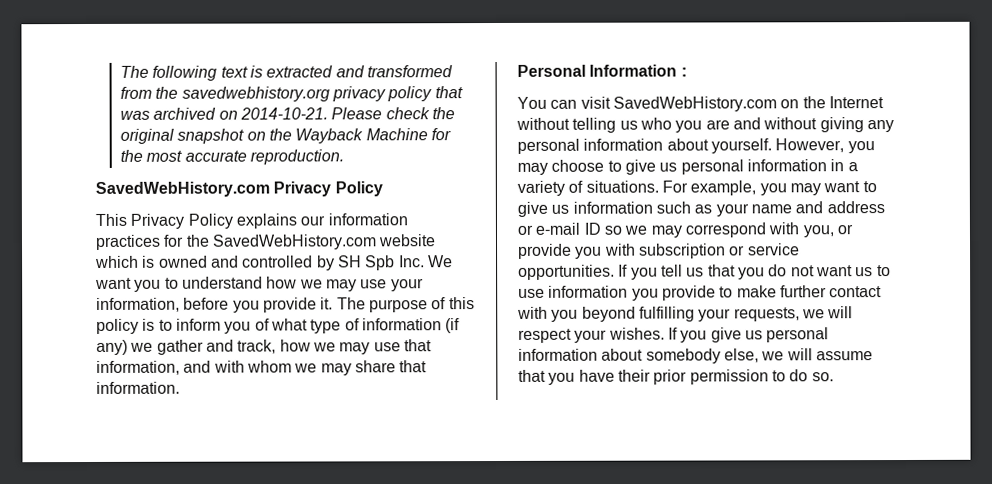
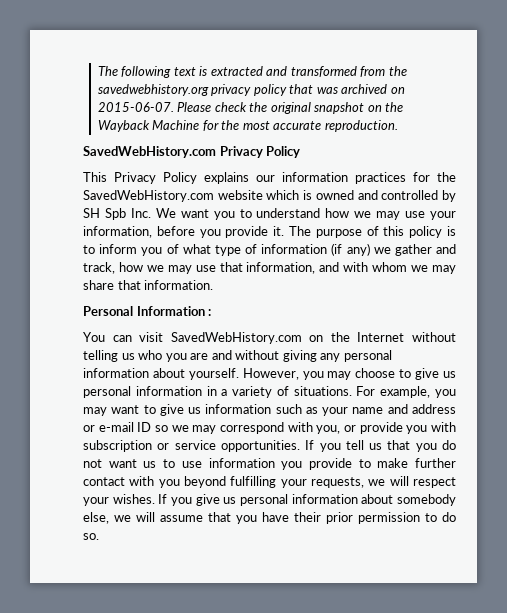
- The following text is extracted and transformed from the savedwebhistory.org privacy policy that was archived on 2014-10-21.
+ The following text is extracted and transformed from the savedwebhistory.org privacy policy that was archived on 2015-06-07.

